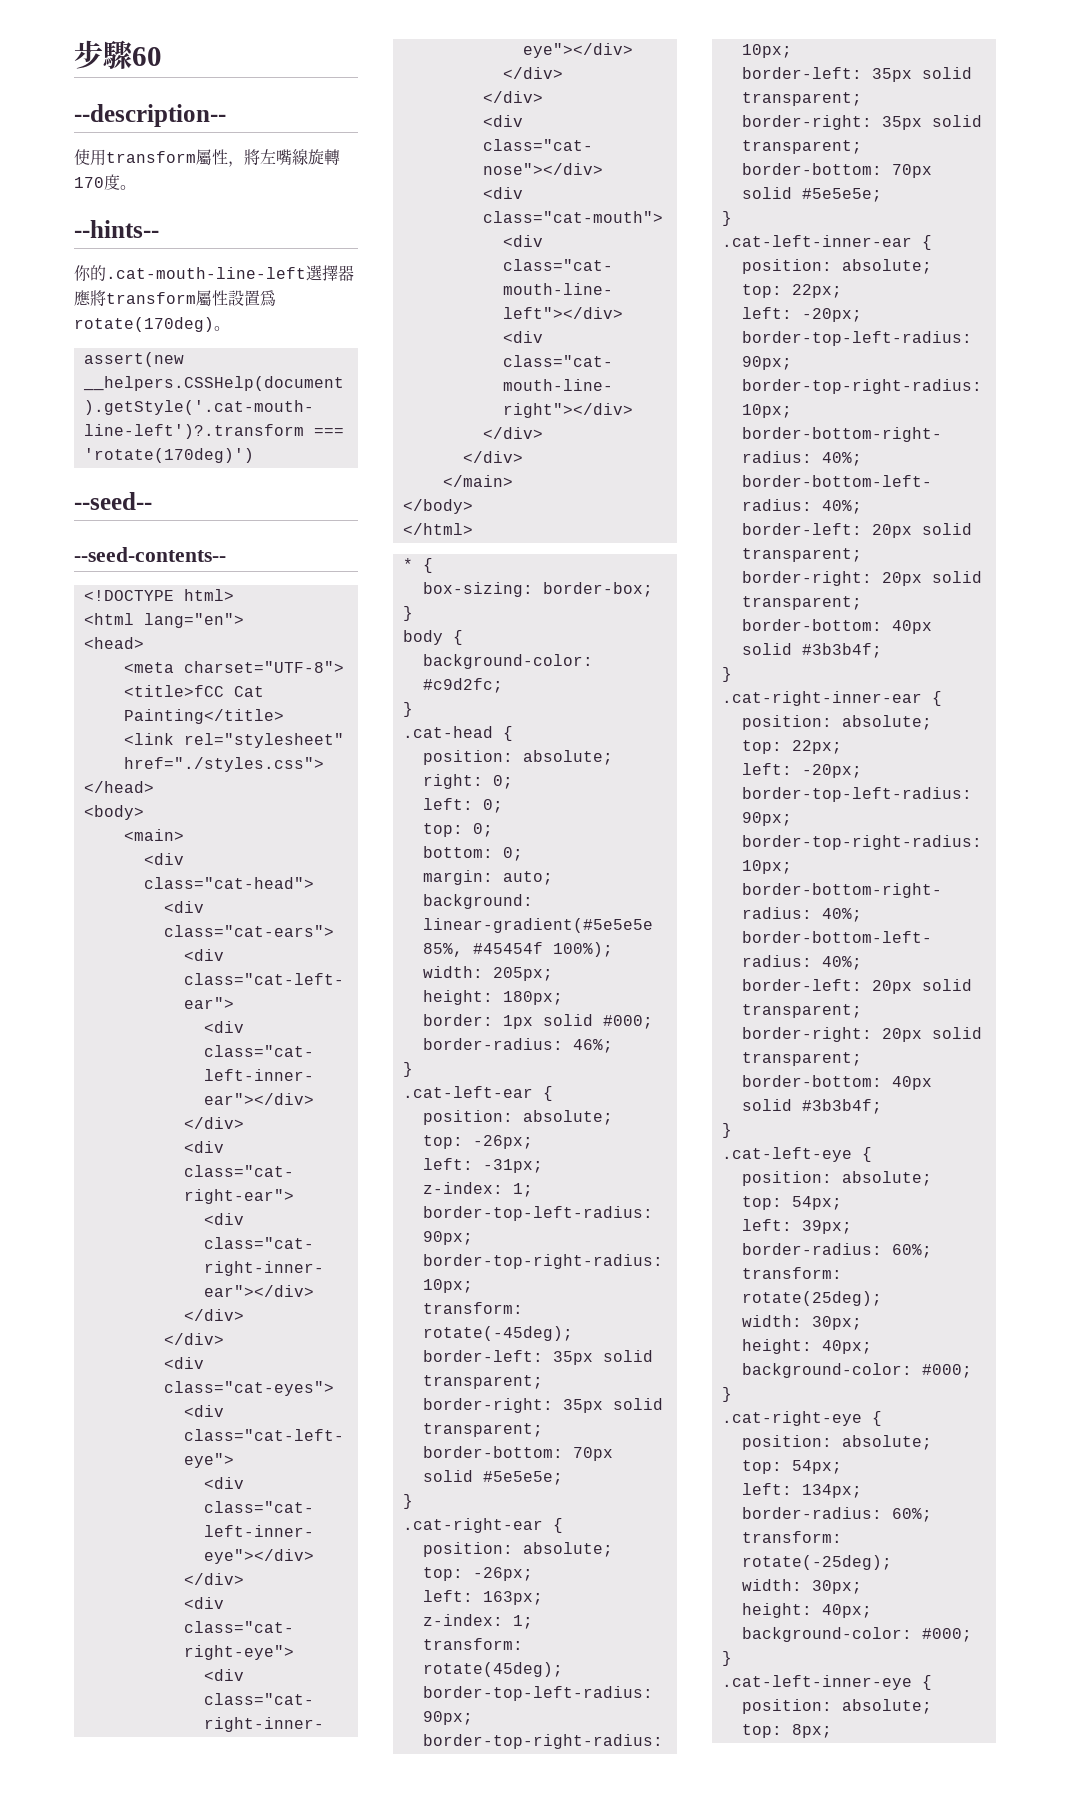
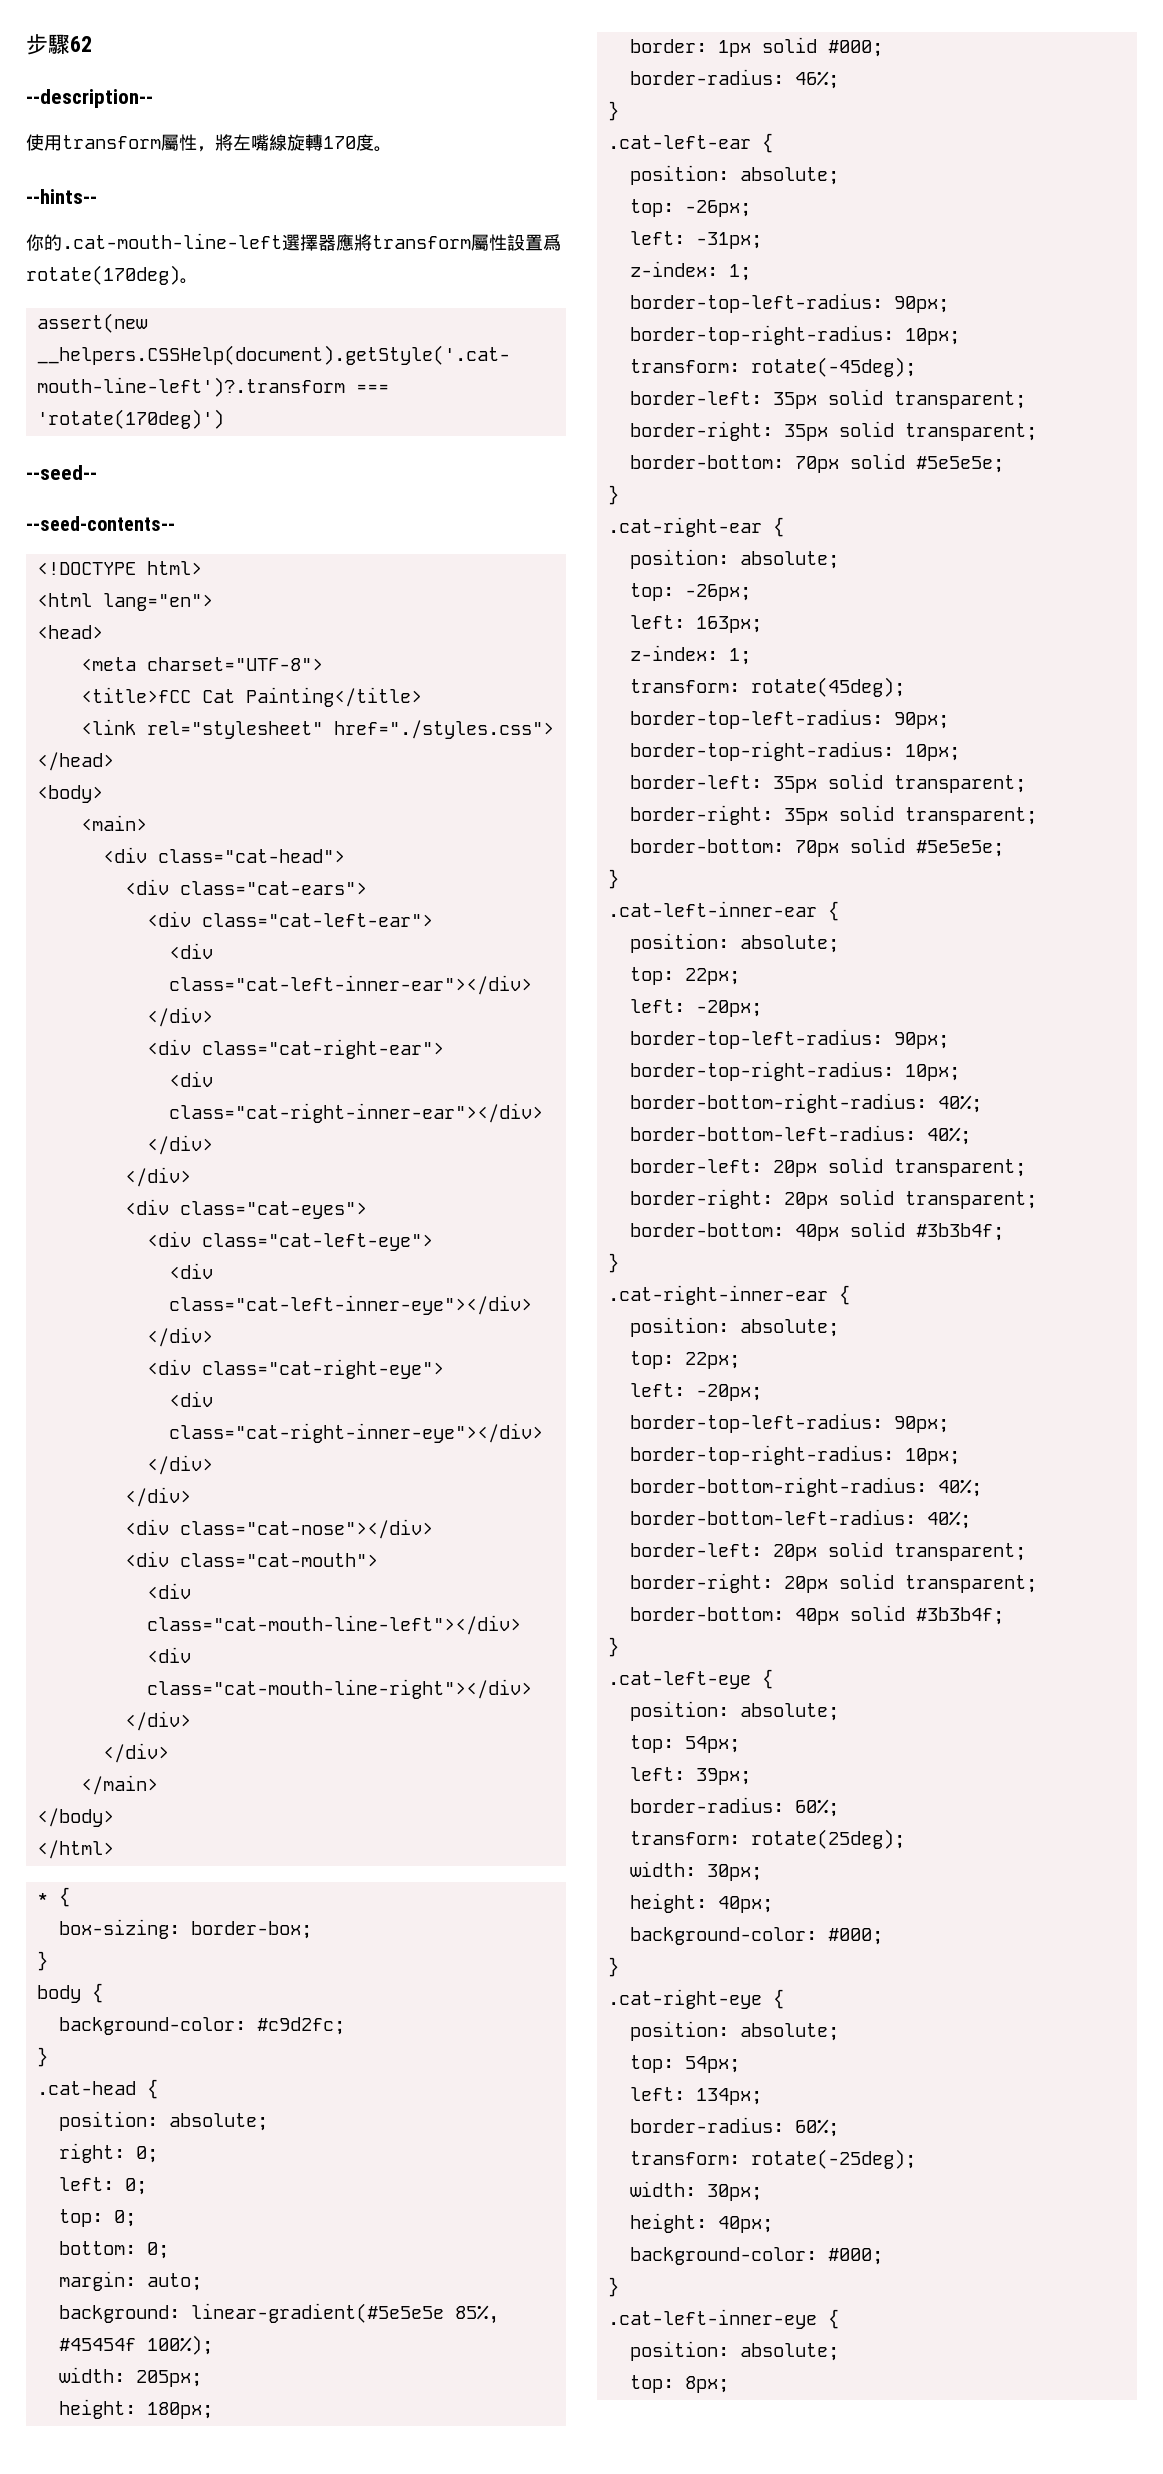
- 步驟60
+ 步驟62

